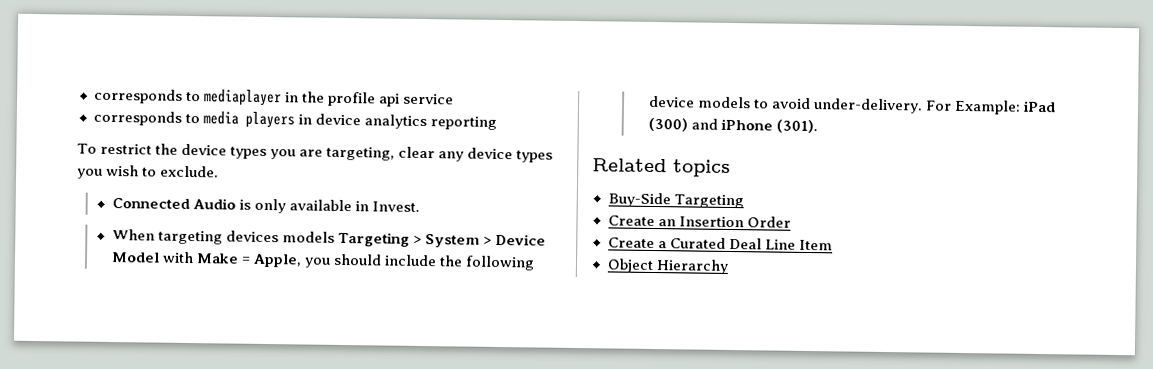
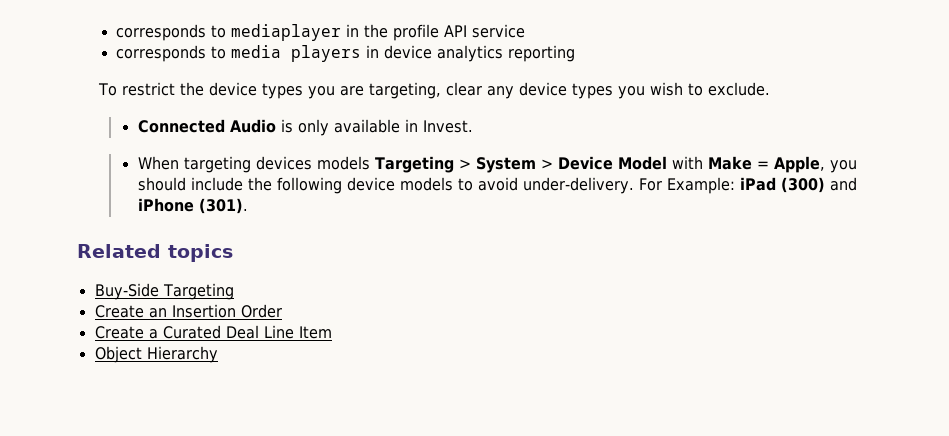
- corresponds to mediaplayer in the profile api service
+ corresponds to mediaplayer in the profile API service

